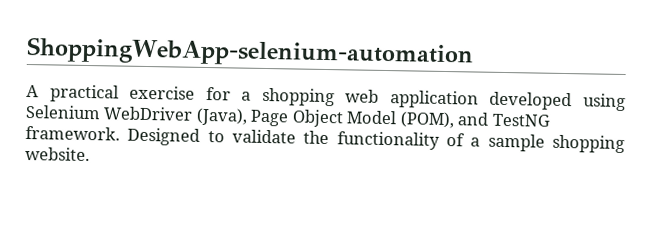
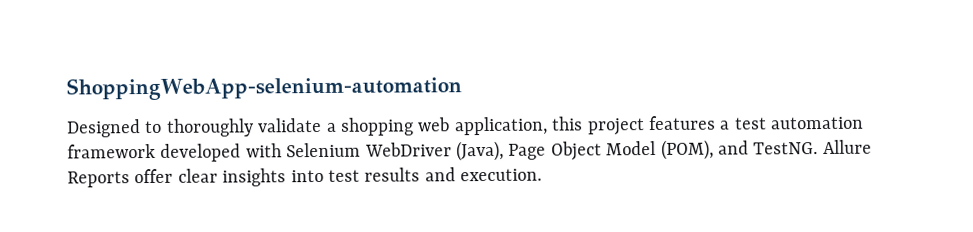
- A practical exercise for a shopping web application developed using Selenium WebDriver (Java), Page Object Model (POM), and TestNG framework. Designed to validate the functionality of a sample shopping website.
+ Designed to thoroughly validate a shopping web application, this project features a test automation framework developed with Selenium WebDriver (Java), Page Object Model (POM), and TestNG. Allure Reports offer clear insights into test results and execution.

